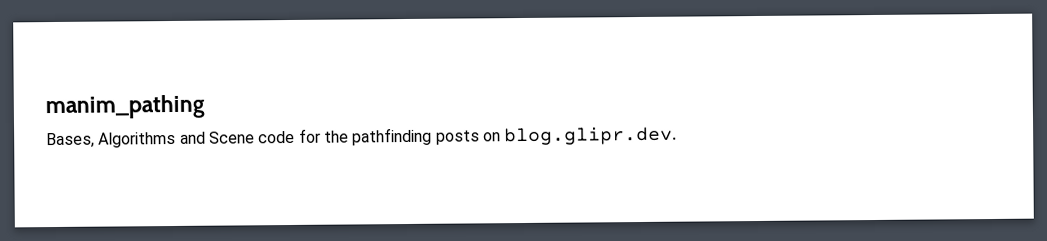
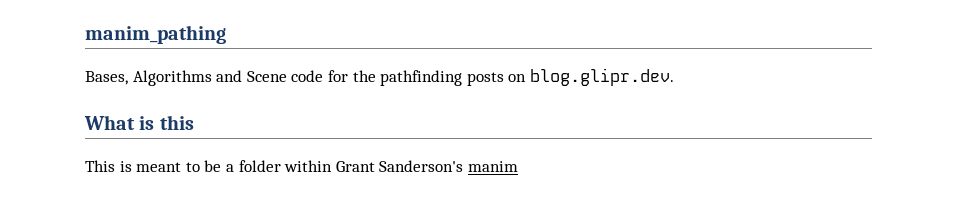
+ What is this
+ This is meant to be a folder within Grant Sanderson's manim

